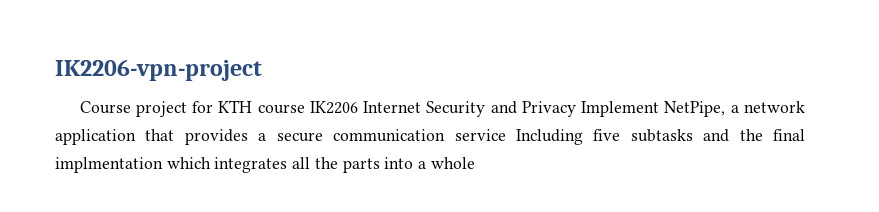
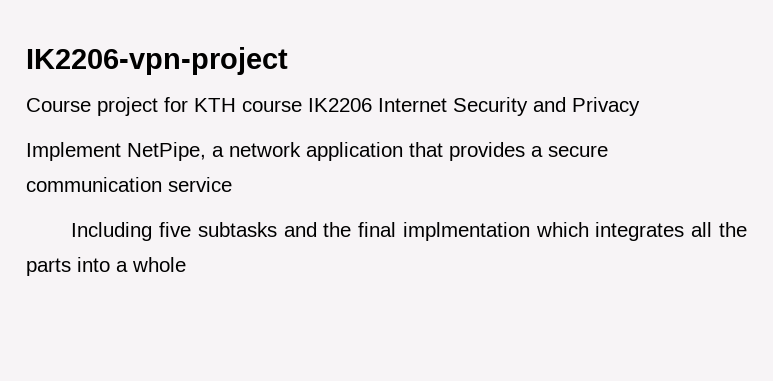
- Course project for KTH course IK2206 Internet Security and Privacy Implement NetPipe, a network application that provides a secure communication service Including five subtasks and the final implmentation which integrates all the parts into a whole
+ Course project for KTH course IK2206 Internet Security and Privacy
+ Implement NetPipe, a network application that provides a secure communication service
+ Including five subtasks and the final implmentation which integrates all the parts into a whole

